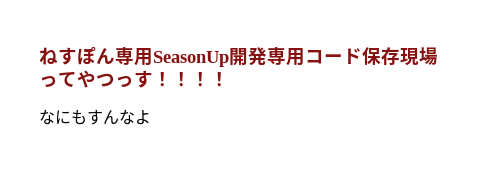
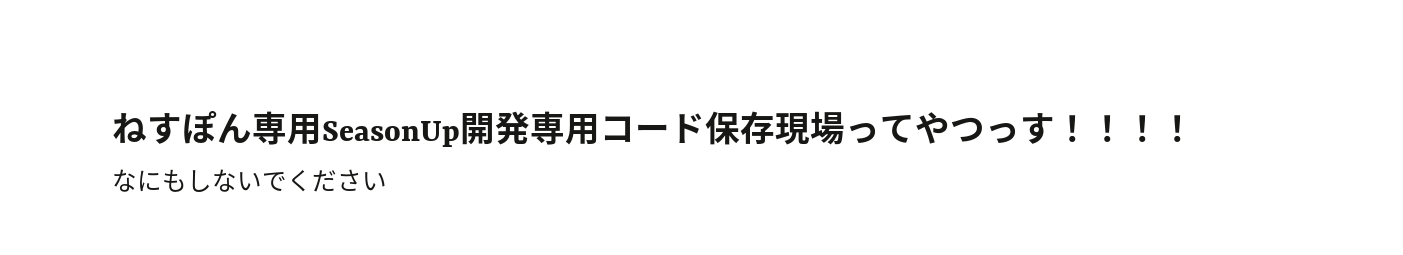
- なにもすんなよ
+ なにもしないでください

